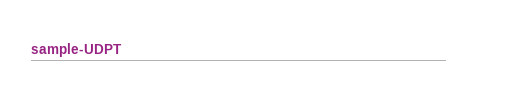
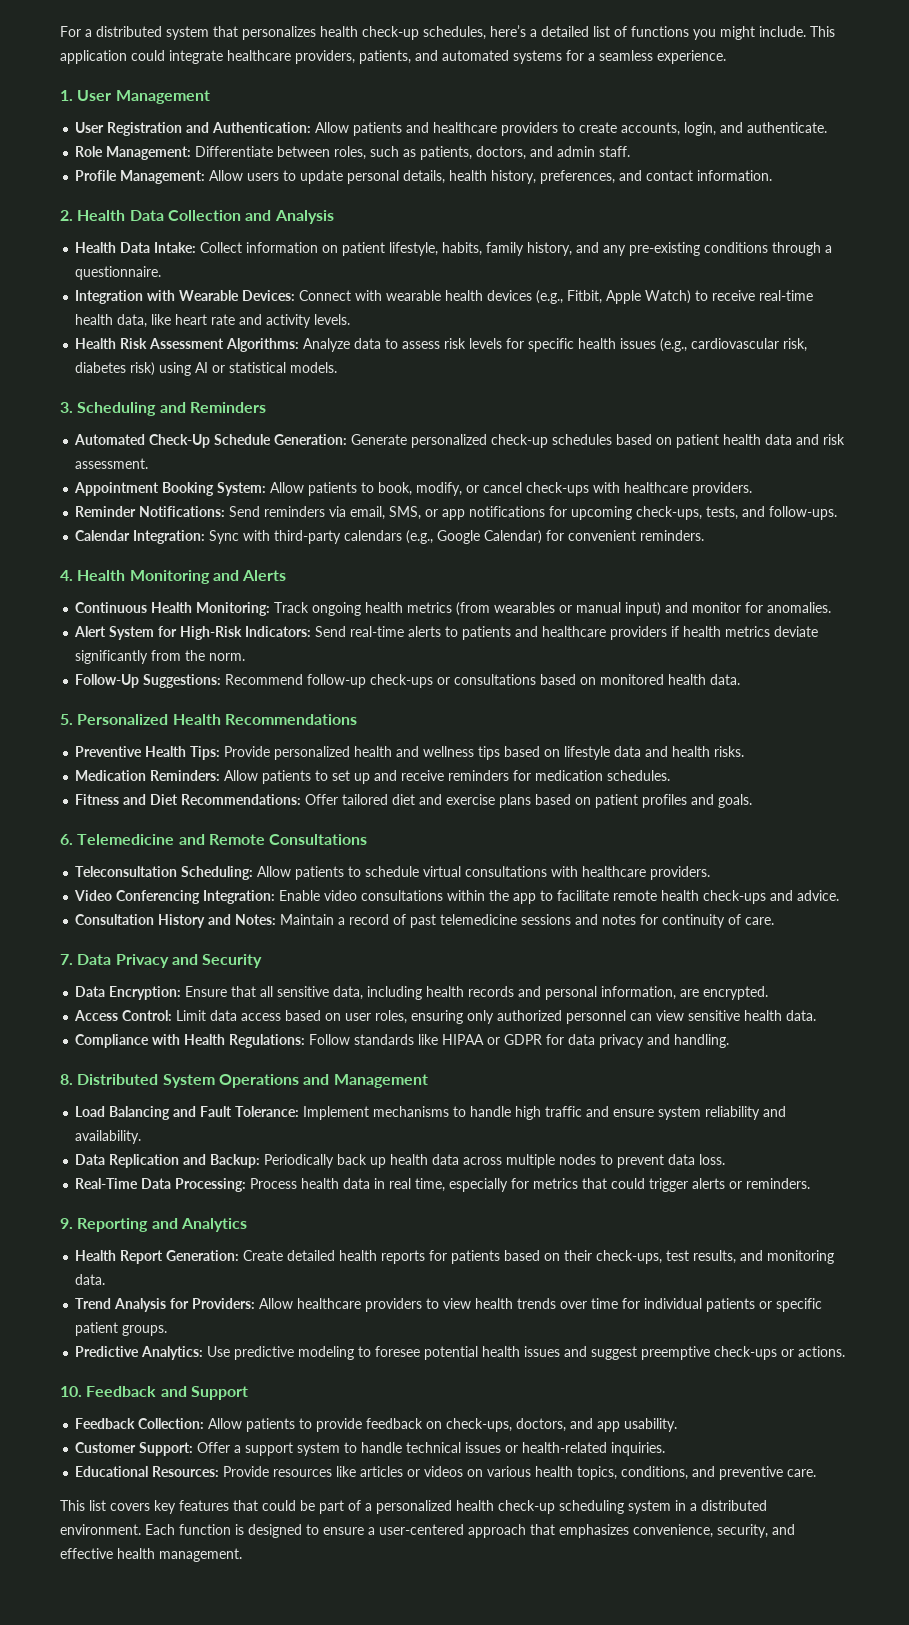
- sample-UDPT
+ For a distributed system that personalizes health check-up schedules, here’s a detailed list of functions you might include. This application could integrate healthcare providers, patients, and automated systems for a seamless experience.
+ 1. User Management
+ User Registration and Authentication: Allow patients and healthcare providers to create accounts, login, and authenticate.
+ Role Management: Differentiate between roles, such as patients, doctors, and admin staff.
+ Profile Management: Allow users to update personal details, health history, preferences, and contact information.
+ 2. Health Data Collection and Analysis
+ Health Data Intake: Collect information on patient lifestyle, habits, family history, and any pre-existing conditions through a questionnaire.
+ Integration with Wearable Devices: Connect with wearable health devices (e.g., Fitbit, Apple Watch) to receive real-time health data, like heart rate and activity levels.
+ Health Risk Assessment Algorithms: Analyze data to assess risk levels for specific health issues (e.g., cardiovascular risk, diabetes risk) using AI or statistical models.
+ 3. Scheduling and Reminders
+ Automated Check-Up Schedule Generation: Generate personalized check-up schedules based on patient health data and risk assessment.
+ Appointment Booking System: Allow patients to book, modify, or cancel check-ups with healthcare providers.
+ Reminder Notifications: Send reminders via email, SMS, or app notifications for upcoming check-ups, tests, and follow-ups.
+ Calendar Integration: Sync with third-party calendars (e.g., Google Calendar) for convenient reminders.
+ 4. Health Monitoring and Alerts
+ Continuous Health Monitoring: Track ongoing health metrics (from wearables or manual input) and monitor for anomalies.
+ Alert System for High-Risk Indicators: Send real-time alerts to patients and healthcare providers if health metrics deviate significantly from the norm.
+ Follow-Up Suggestions: Recommend follow-up check-ups or consultations based on monitored health data.
+ 5. Personalized Health Recommendations
+ Preventive Health Tips: Provide personalized health and wellness tips based on lifestyle data and health risks.
+ Medication Reminders: Allow patients to set up and receive reminders for medication schedules.
+ Fitness and Diet Recommendations: Offer tailored diet and exercise plans based on patient profiles and goals.
+ 6. Telemedicine and Remote Consultations
+ Teleconsultation Scheduling: Allow patients to schedule virtual consultations with healthcare providers.
+ Video Conferencing Integration: Enable video consultations within the app to facilitate remote health check-ups and advice.
+ Consultation History and Notes: Maintain a record of past telemedicine sessions and notes for continuity of care.
+ 7. Data Privacy and Security
+ Data Encryption: Ensure that all sensitive data, including health records and personal information, are encrypted.
+ Access Control: Limit data access based on user roles, ensuring only authorized personnel can view sensitive health data.
+ Compliance with Health Regulations: Follow standards like HIPAA or GDPR for data privacy and handling.
+ 8. Distributed System Operations and Management
+ Load Balancing and Fault Tolerance: Implement mechanisms to handle high traffic and ensure system reliability and availability.
+ Data Replication and Backup: Periodically back up health data across multiple nodes to prevent data loss.
+ Real-Time Data Processing: Process health data in real time, especially for metrics that could trigger alerts or reminders.
+ 9. Reporting and Analytics
+ Health Report Generation: Create detailed health reports for patients based on their check-ups, test results, and monitoring data.
+ Trend Analysis for Providers: Allow healthcare providers to view health trends over time for individual patients or specific patient groups.
+ Predictive Analytics: Use predictive modeling to foresee potential health issues and suggest preemptive check-ups or actions.
+ 10. Feedback and Support
+ Feedback Collection: Allow patients to provide feedback on check-ups, doctors, and app usability.
+ Customer Support: Offer a support system to handle technical issues or health-related inquiries.
+ Educational Resources: Provide resources like articles or videos on various health topics, conditions, and preventive care.
+ This list covers key features that could be part of a personalized health check-up scheduling system in a distributed environment. Each function is designed to ensure a user-centered approach that emphasizes convenience, security, and effective health management.

